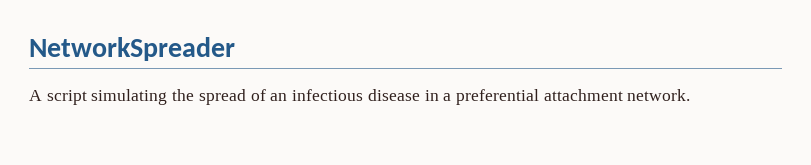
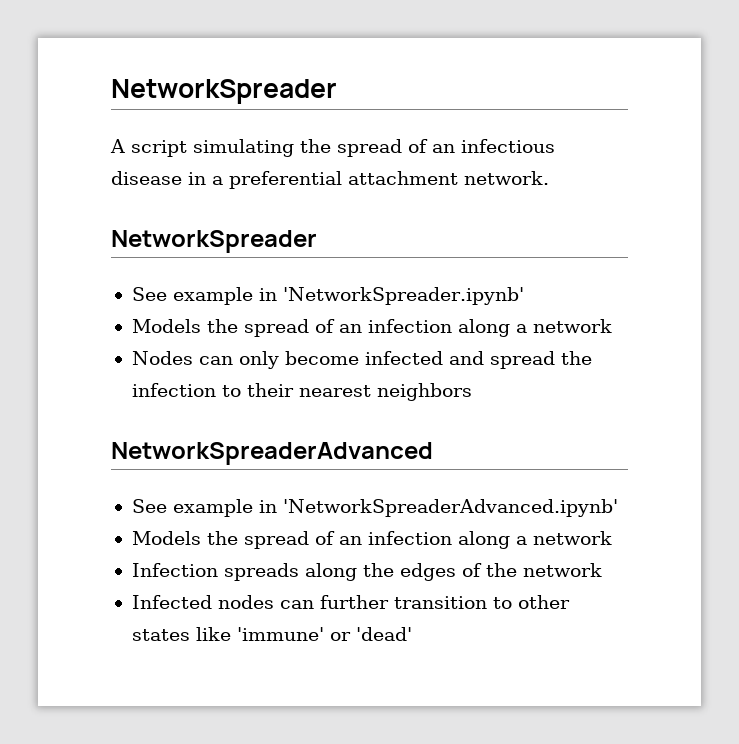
  A script simulating the spread of an infectious disease in a preferential attachment network.
+ NetworkSpreader
+ See example in 'NetworkSpreader.ipynb'
+ Models the spread of an infection along a network
+ Nodes can only become infected and spread the infection to their nearest neighbors
+ NetworkSpreaderAdvanced
+ See example in 'NetworkSpreaderAdvanced.ipynb'
+ Models the spread of an infection along a network
+ Infection spreads along the edges of the network
+ Infected nodes can further transition to other states like 'immune' or 'dead'

